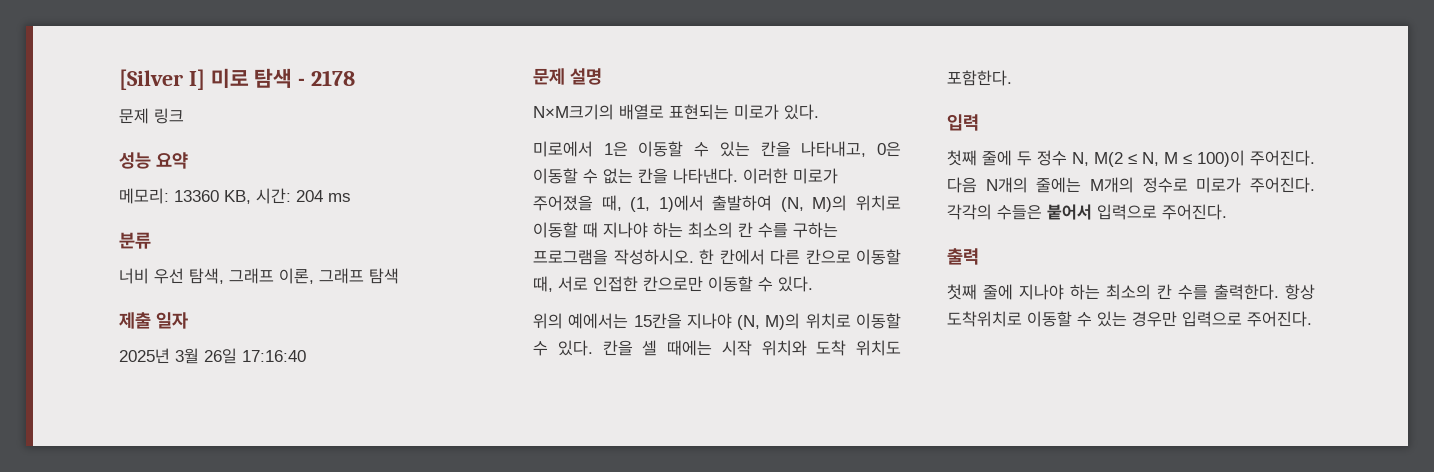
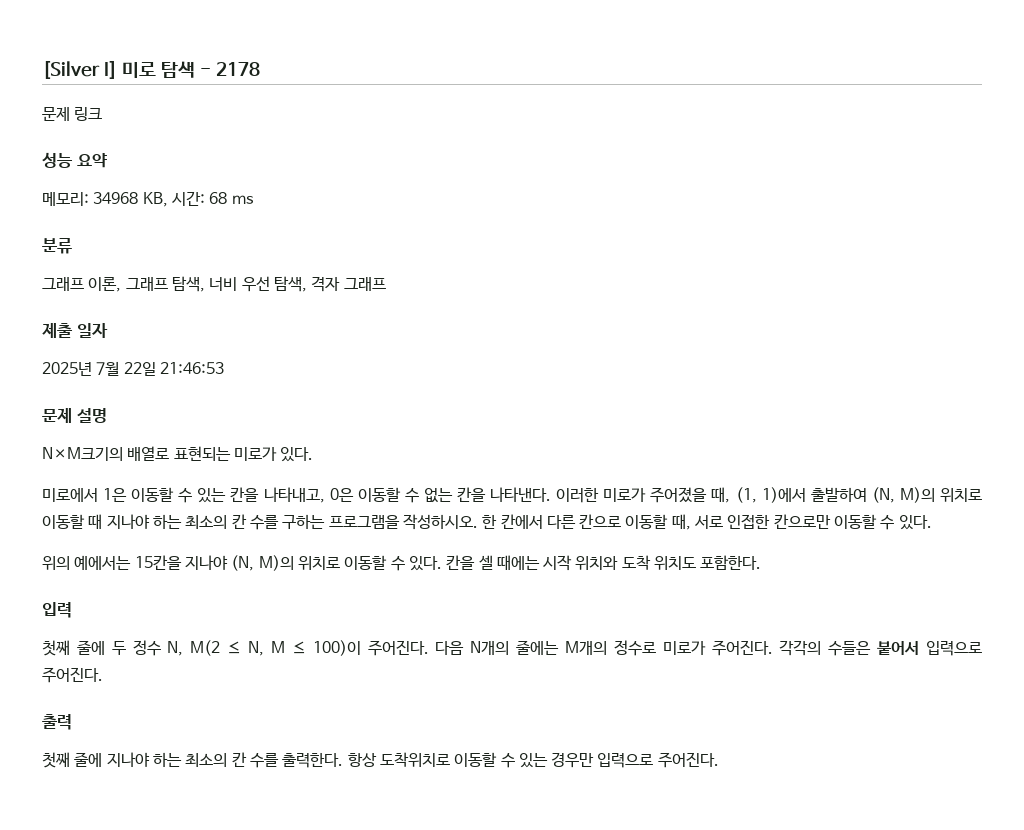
- 메모리: 13360 KB, 시간: 204 ms
+ 메모리: 34968 KB, 시간: 68 ms
- 너비 우선 탐색, 그래프 이론, 그래프 탐색
+ 그래프 이론, 그래프 탐색, 너비 우선 탐색, 격자 그래프
- 2025년 3월 26일 17:16:40
+ 2025년 7월 22일 21:46:53

